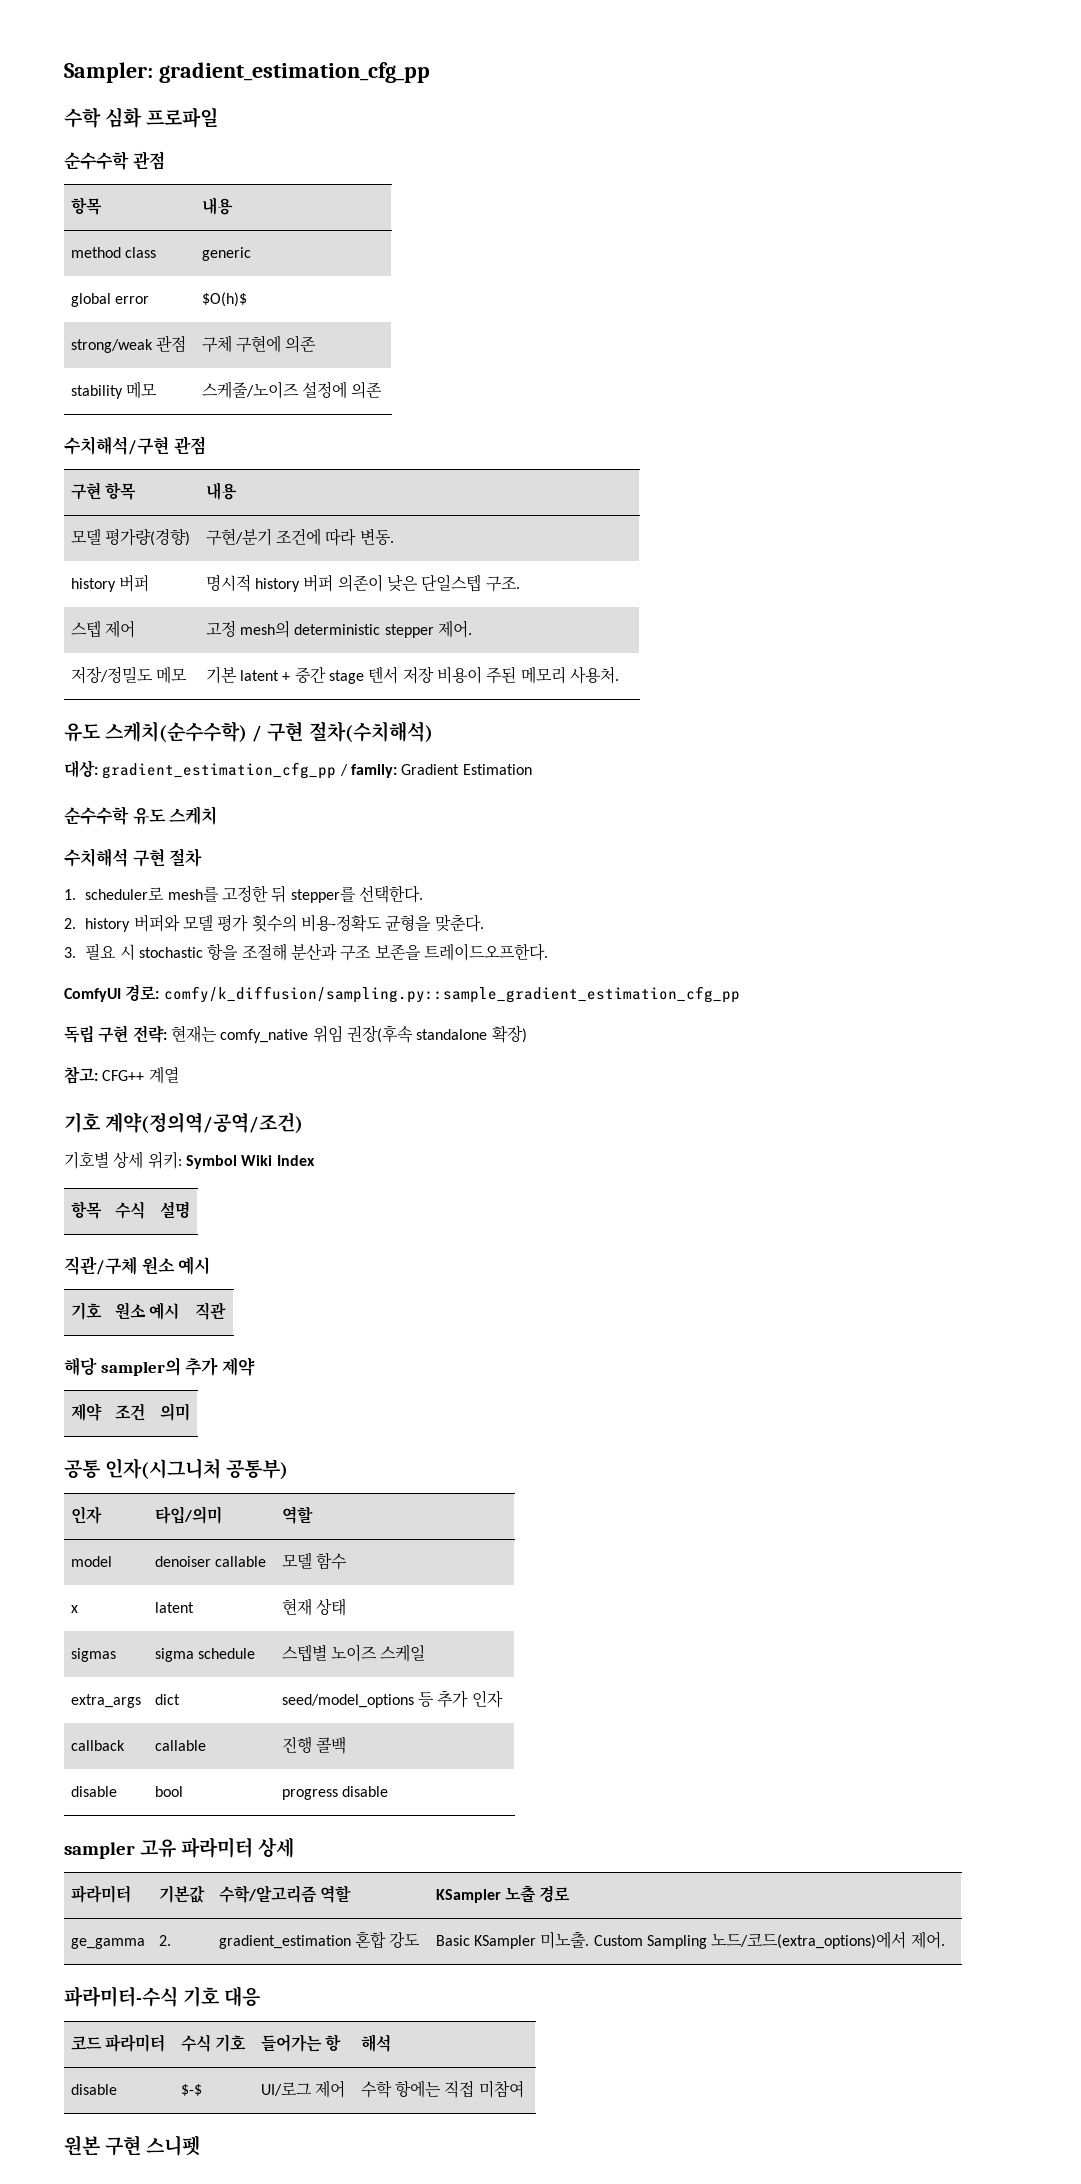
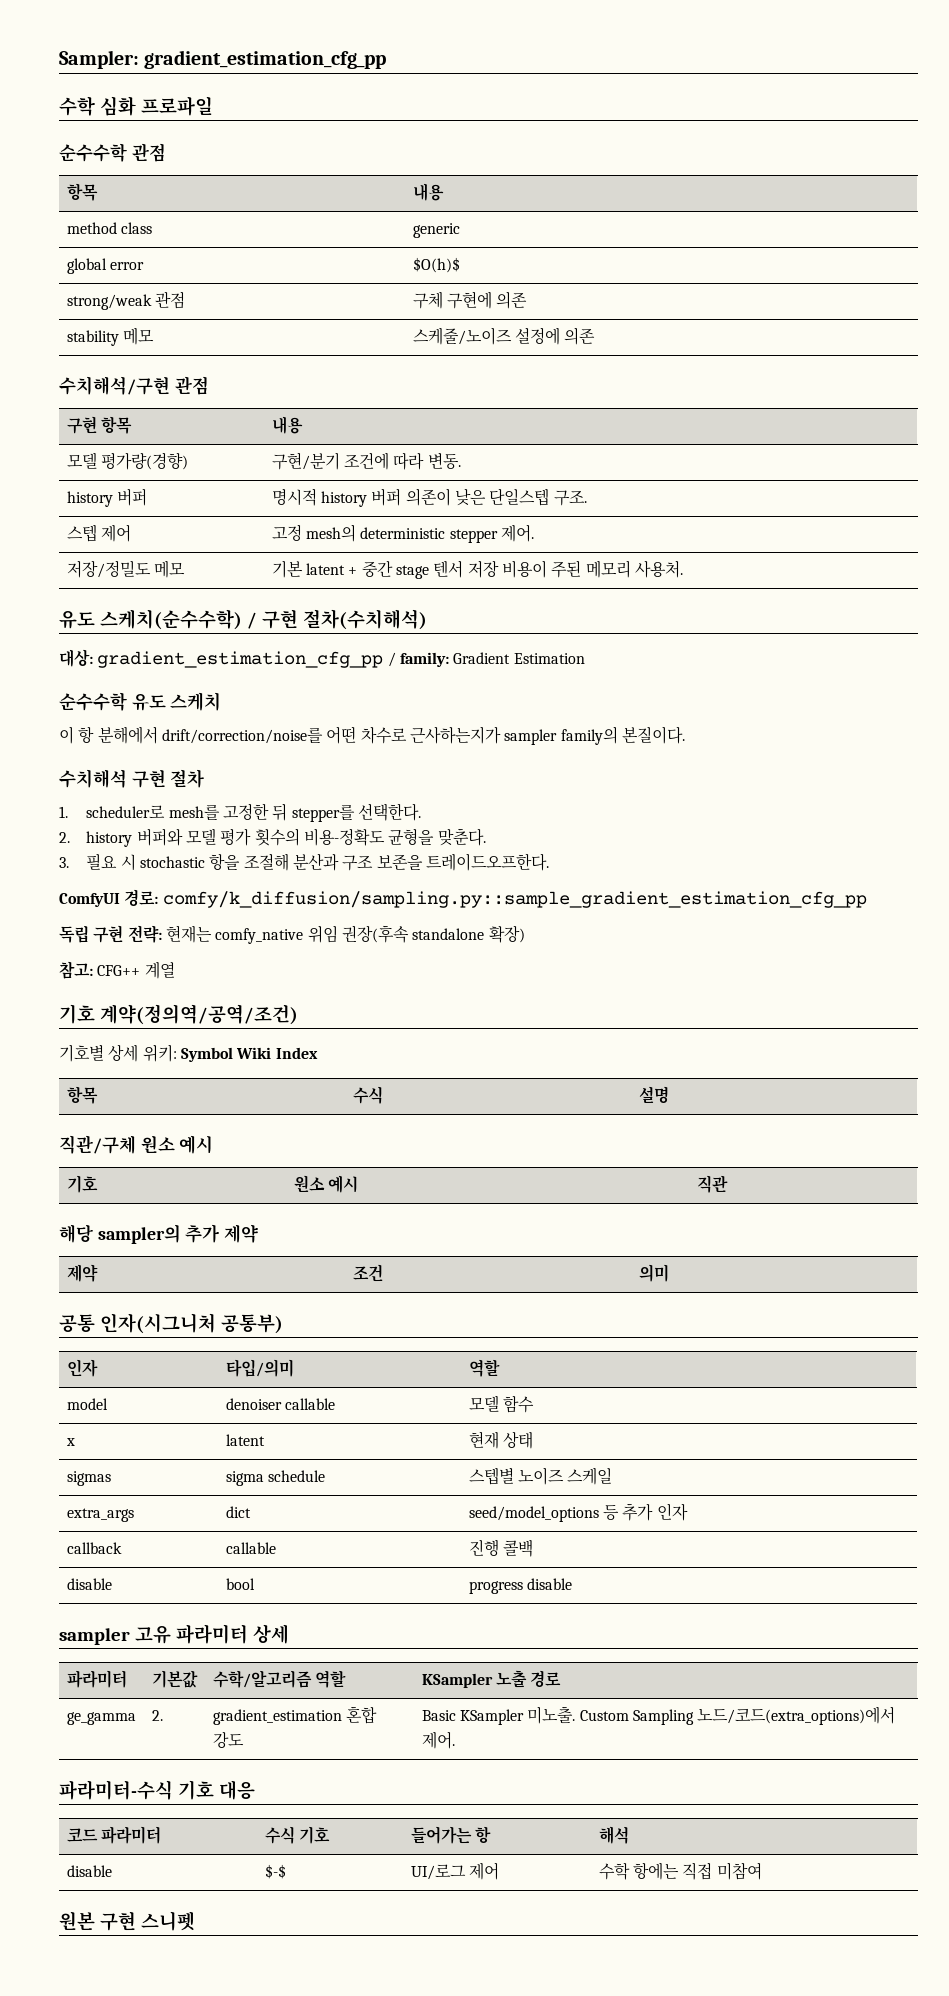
+ 이 항 분해에서 drift/correction/noise를 어떤 차수로 근사하는지가 sampler family의 본질이다.

